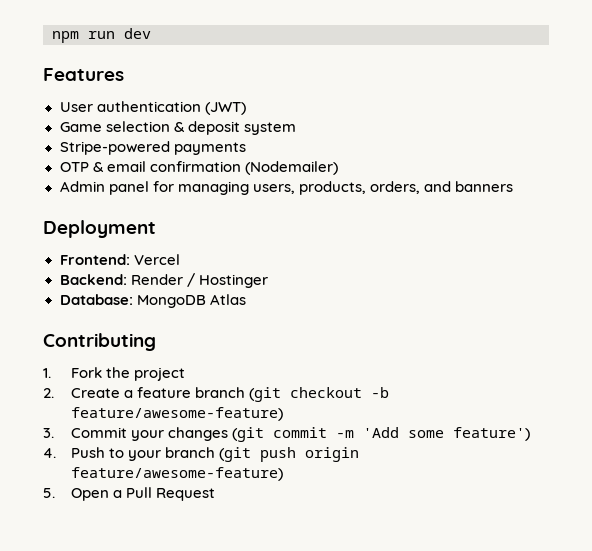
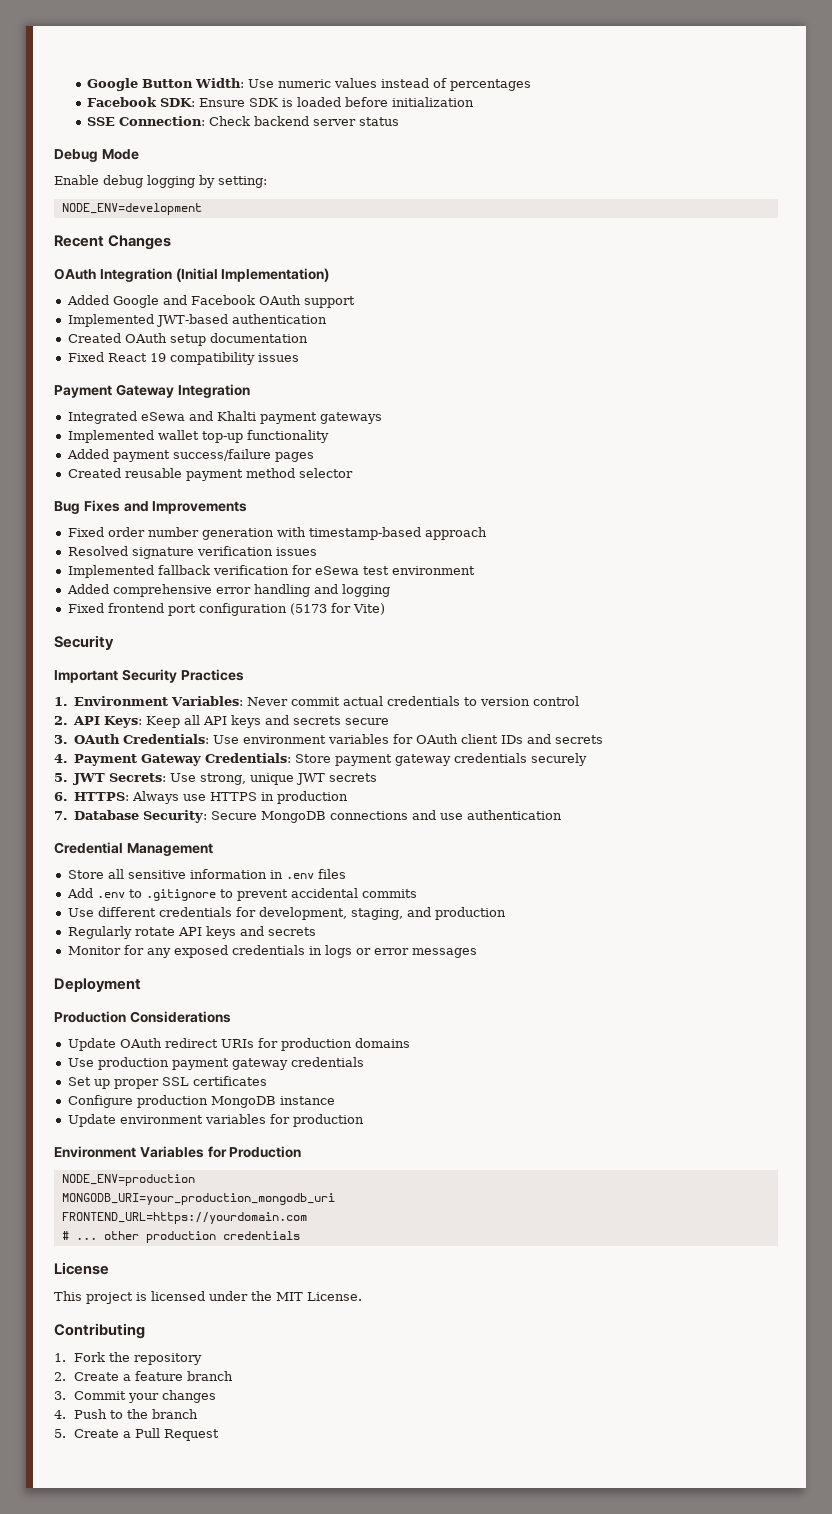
- npm run dev
- Features
- User authentication (JWT)
- Game selection & deposit system
- Stripe-powered payments
- OTP & email confirmation (Nodemailer)
- Admin panel for managing users, products, orders, and banners
+ Google Button Width: Use numeric values instead of percentages
+ Facebook SDK: Ensure SDK is loaded before initialization
+ SSE Connection: Check backend server status
+ Debug Mode
+ Enable debug logging by setting:
+ NODE_ENV=development
+ Recent Changes
+ OAuth Integration (Initial Implementation)
+ Added Google and Facebook OAuth support
+ Implemented JWT-based authentication
+ Created OAuth setup documentation
+ Fixed React 19 compatibility issues
+ Payment Gateway Integration
+ Integrated eSewa and Khalti payment gateways
+ Implemented wallet top-up functionality
+ Added payment success/failure pages
+ Created reusable payment method selector
+ Bug Fixes and Improvements
+ Fixed order number generation with timestamp-based approach
+ Resolved signature verification issues
+ Implemented fallback verification for eSewa test environment
+ Added comprehensive error handling and logging
+ Fixed frontend port configuration (5173 for Vite)
+ Security
+ Important Security Practices
+ 1. Environment Variables: Never commit actual credentials to version control
+ 2. API Keys: Keep all API keys and secrets secure
+ 3. OAuth Credentials: Use environment variables for OAuth client IDs and secrets
+ 4. Payment Gateway Credentials: Store payment gateway credentials securely
+ 5. JWT Secrets: Use strong, unique JWT secrets
+ 6. HTTPS: Always use HTTPS in production
+ 7. Database Security: Secure MongoDB connections and use authentication
+ Credential Management
+ Store all sensitive information in .env files
+ Add .env to .gitignore to prevent accidental commits
+ Use different credentials for development, staging, and production
+ Regularly rotate API keys and secrets
+ Monitor for any exposed credentials in logs or error messages
  Deployment
- Frontend: Vercel
- Backend: Render / Hostinger
- Database: MongoDB Atlas
+ Production Considerations
+ Update OAuth redirect URIs for production domains
+ Use production payment gateway credentials
+ Set up proper SSL certificates
+ Configure production MongoDB instance
+ Update environment variables for production
+ Environment Variables for Production
+ NODE_ENV=production
+ MONGODB_URI=your_production_mongodb_uri
+ FRONTEND_URL=https://yourdomain.com
+ # ... other production credentials
+ License
+ This project is licensed under the MIT License.
- 1. Fork the project
+ 1. Fork the repository
- 2. Create a feature branch (git checkout -b feature/awesome-feature)
+ 2. Create a feature branch
- 3. Commit your changes (git commit -m 'Add some feature')
+ 3. Commit your changes
- 4. Push to your branch (git push origin feature/awesome-feature)
- 5. Open a Pull Request
+ 4. Push to the branch
+ 5. Create a Pull Request

